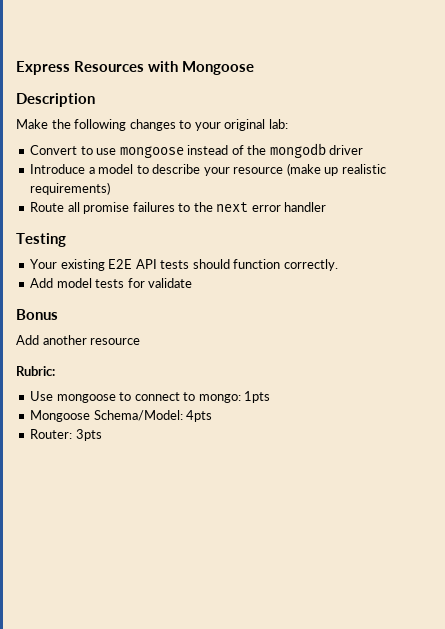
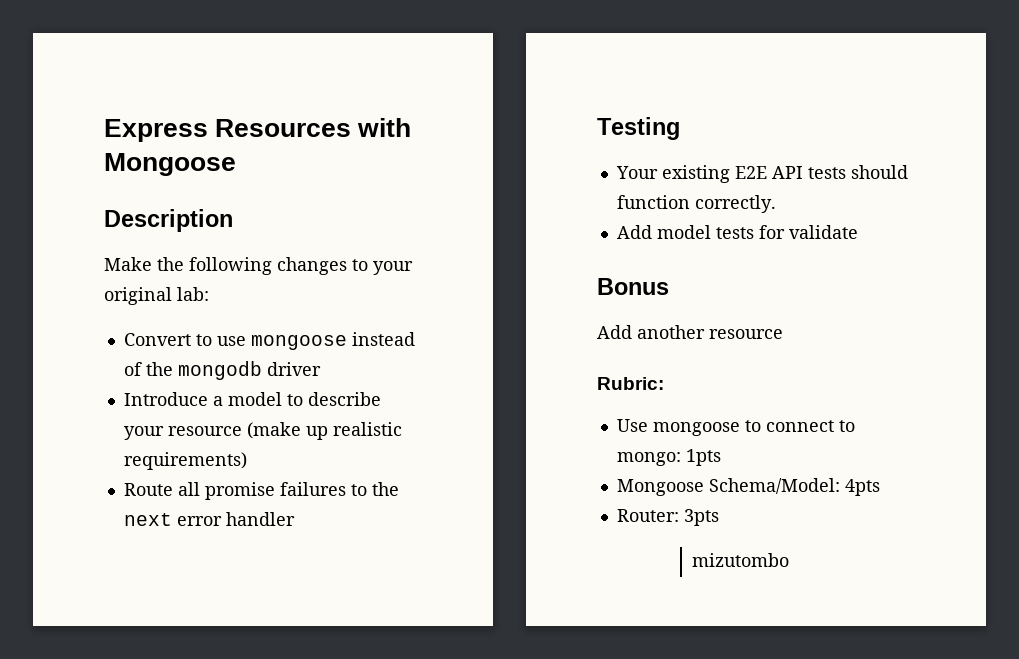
+ mizutombo

